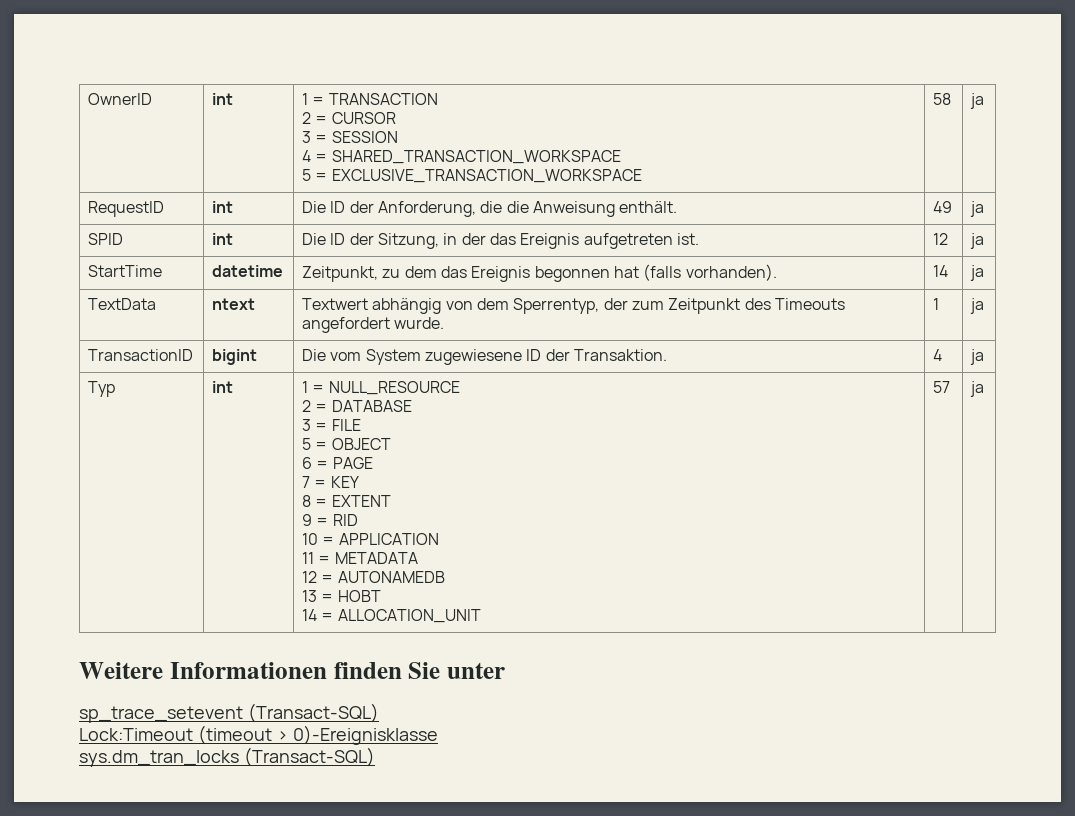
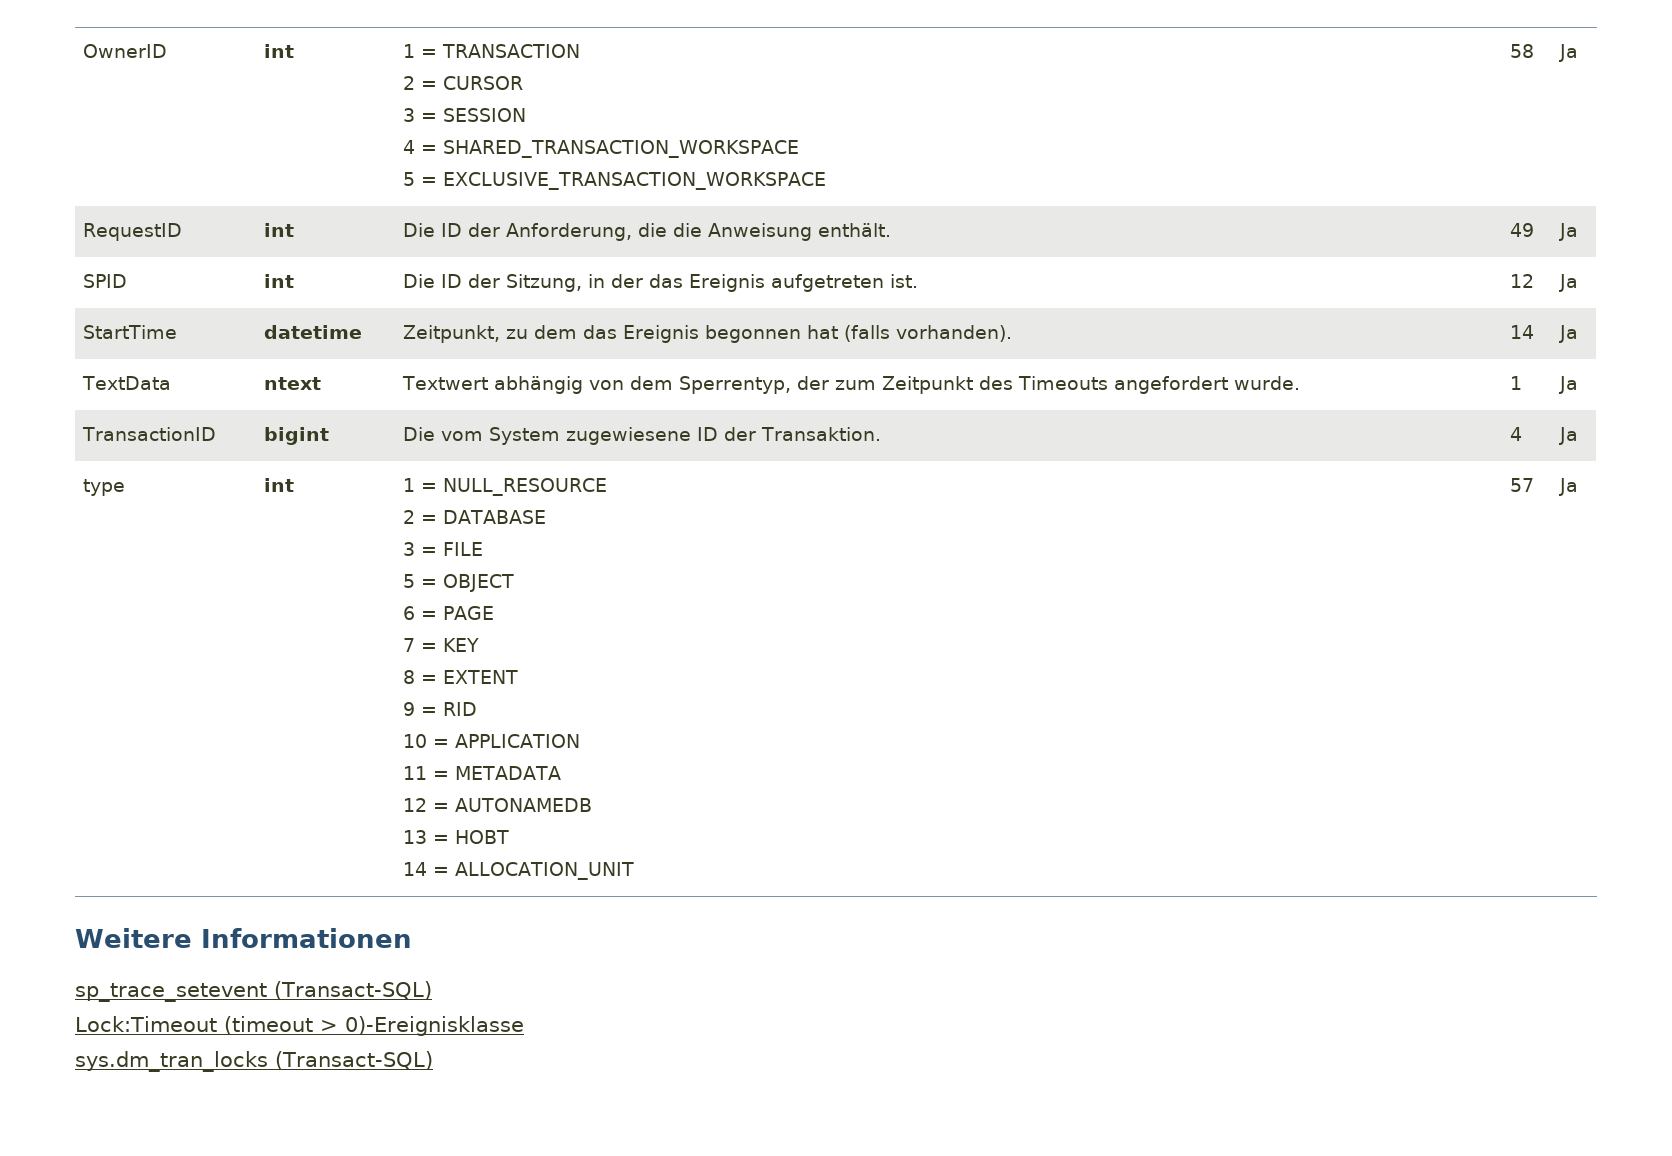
  OwnerID | int | 1 = TRANSACTION
  2 = CURSOR
  3 = SESSION
  4 = SHARED_TRANSACTION_WORKSPACE
- 5 = EXCLUSIVE_TRANSACTION_WORKSPACE | 58 | ja
+ 5 = EXCLUSIVE_TRANSACTION_WORKSPACE | 58 | Ja
- RequestID | int | Die ID der Anforderung, die die Anweisung enthält. | 49 | ja
+ RequestID | int | Die ID der Anforderung, die die Anweisung enthält. | 49 | Ja
- SPID | int | Die ID der Sitzung, in der das Ereignis aufgetreten ist. | 12 | ja
+ SPID | int | Die ID der Sitzung, in der das Ereignis aufgetreten ist. | 12 | Ja
- StartTime | datetime | Zeitpunkt, zu dem das Ereignis begonnen hat (falls vorhanden). | 14 | ja
+ StartTime | datetime | Zeitpunkt, zu dem das Ereignis begonnen hat (falls vorhanden). | 14 | Ja
- TextData | ntext | Textwert abhängig von dem Sperrentyp, der zum Zeitpunkt des Timeouts angefordert wurde. | 1 | ja
+ TextData | ntext | Textwert abhängig von dem Sperrentyp, der zum Zeitpunkt des Timeouts angefordert wurde. | 1 | Ja
- TransactionID | bigint | Die vom System zugewiesene ID der Transaktion. | 4 | ja
- Typ
+ TransactionID | bigint | Die vom System zugewiesene ID der Transaktion. | 4 | Ja
+ type
- 57 | ja
+ 57 | Ja
- Weitere Informationen finden Sie unter
+ Weitere Informationen

